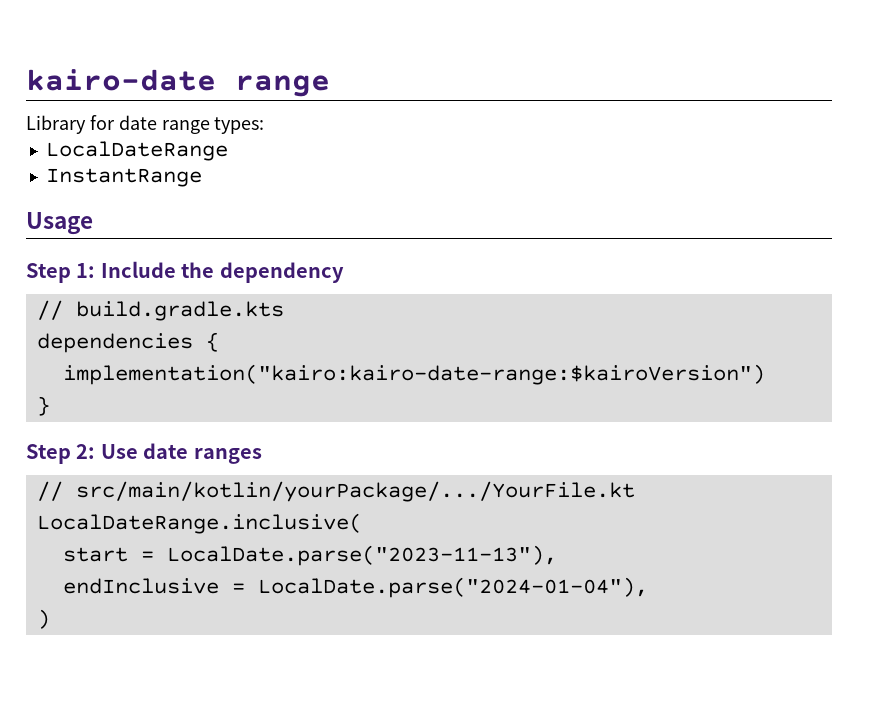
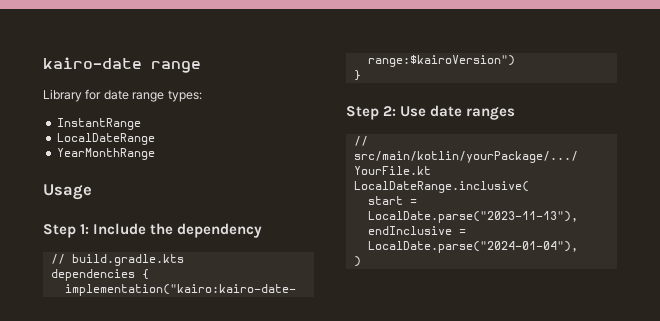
+ InstantRange
- InstantRange
+ YearMonthRange

